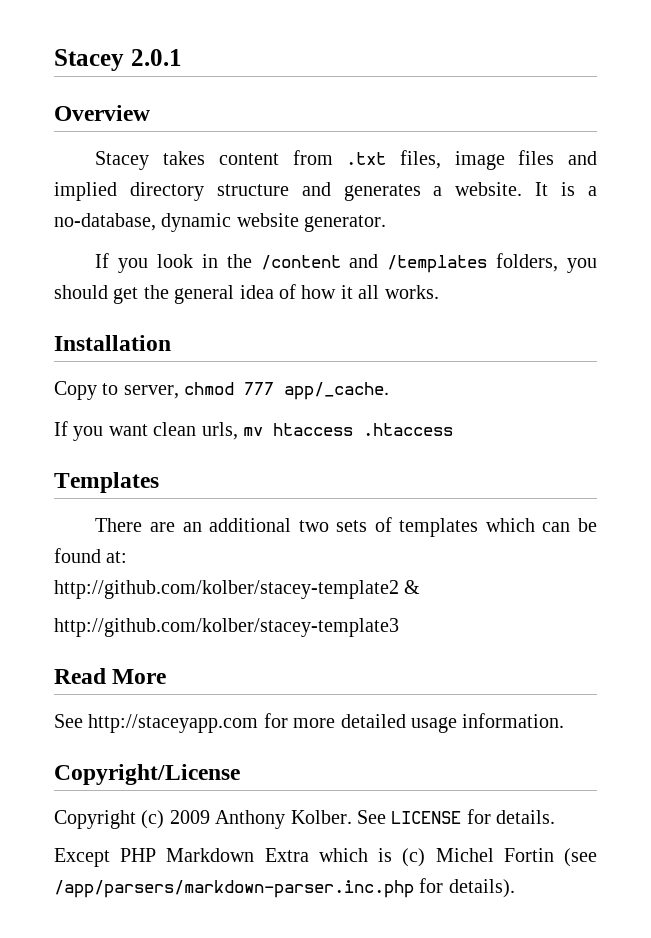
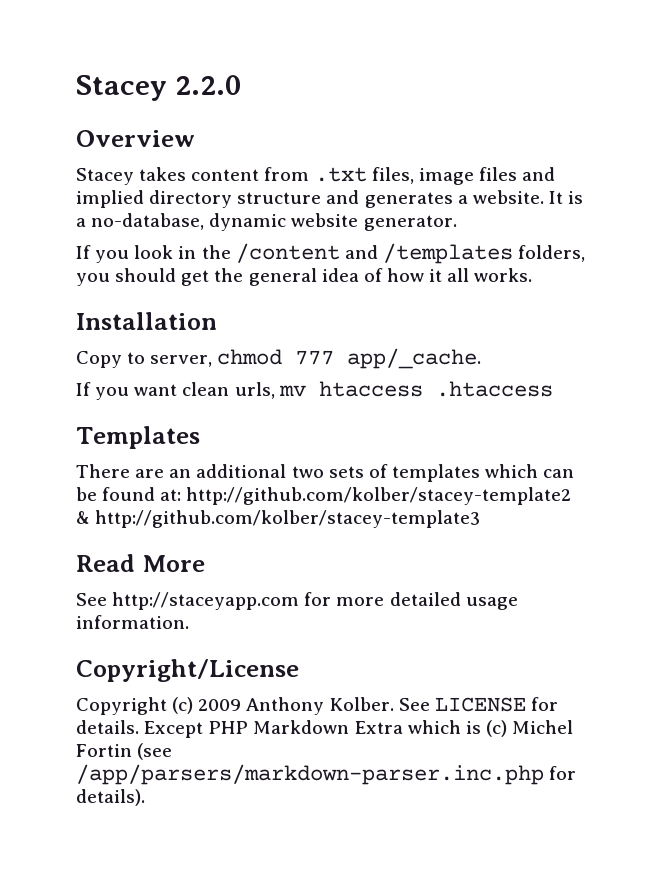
- Stacey 2.0.1
+ Stacey 2.2.0
- There are an additional two sets of templates which can be found at:
- http://github.com/kolber/stacey-template2 &
- http://github.com/kolber/stacey-template3
+ There are an additional two sets of templates which can be found at: http://github.com/kolber/stacey-template2 & http://github.com/kolber/stacey-template3
- See LICENSE for details.
- Except PHP Markdown Extra which is (c) Michel Fortin (see /app/parsers/markdown-parser.inc.php for details).
+ See LICENSE for details. Except PHP Markdown Extra which is (c) Michel Fortin (see /app/parsers/markdown-parser.inc.php for details).

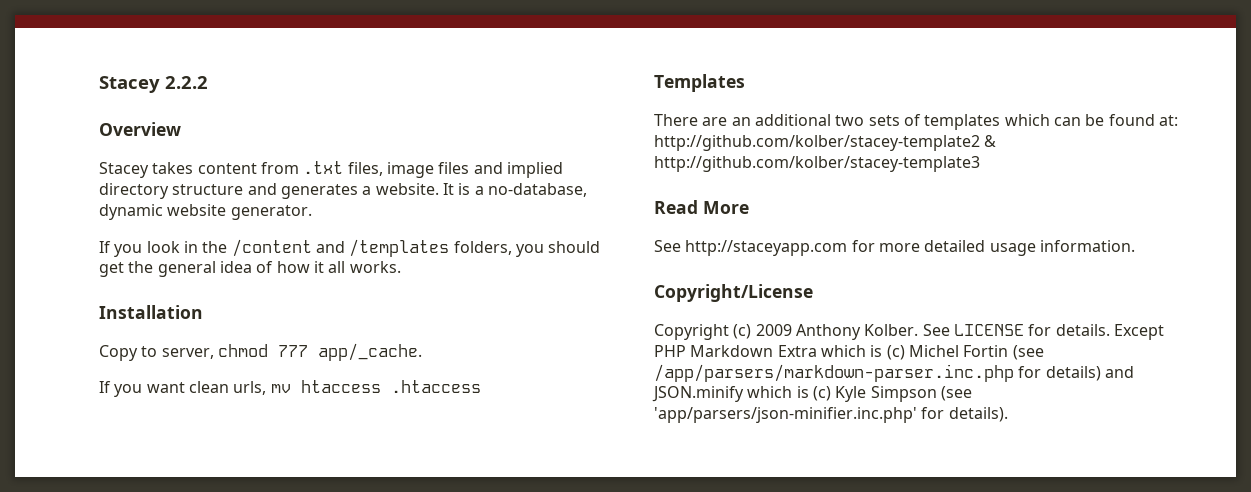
- Stacey 2.2.0
+ Stacey 2.2.2
- Except PHP Markdown Extra which is (c) Michel Fortin (see /app/parsers/markdown-parser.inc.php for details).
+ Except PHP Markdown Extra which is (c) Michel Fortin (see /app/parsers/markdown-parser.inc.php for details) and JSON.minify which is (c) Kyle Simpson (see 'app/parsers/json-minifier.inc.php' for details).

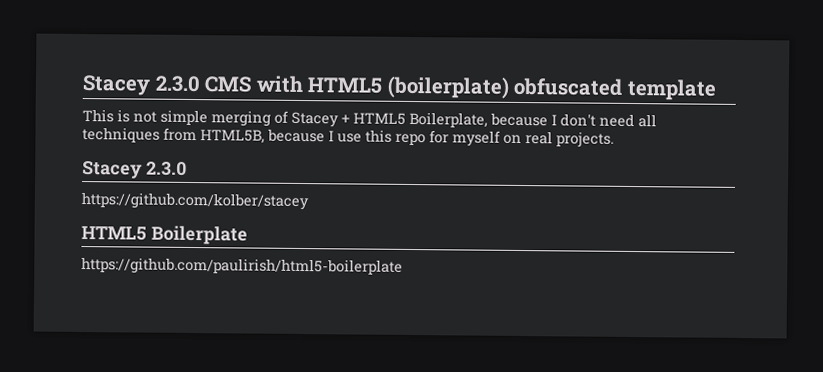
- Stacey 2.2.2
- Overview
- Stacey takes content from .txt files, image files and implied directory structure and generates a website. It is a no-database, dynamic website generator.
- If you look in the /content and /templates folders, you should get the general idea of how it all works.
- Installation
- Copy to server, chmod 777 app/_cache.
- If you want clean urls, mv htaccess .htaccess
- Templates
- There are an additional two sets of templates which can be found at: http://github.com/kolber/stacey-template2 & http://github.com/kolber/stacey-template3
- Read More
- See http://staceyapp.com for more detailed usage information.
- Copyright/License
- Copyright (c) 2009 Anthony Kolber. See LICENSE for details. Except PHP Markdown Extra which is (c) Michel Fortin (see /app/parsers/markdown-parser.inc.php for details) and JSON.minify which is (c) Kyle Simpson (see 'app/parsers/json-minifier.inc.php' for details).
+ Stacey 2.3.0 CMS with HTML5 (boilerplate) obfuscated template
+ This is not simple merging of Stacey + HTML5 Boilerplate, because I don't need all techniques from HTML5B, because I use this repo for myself on real projects.
+ Stacey 2.3.0
+ https://github.com/kolber/stacey
+ HTML5 Boilerplate
+ https://github.com/paulirish/html5-boilerplate

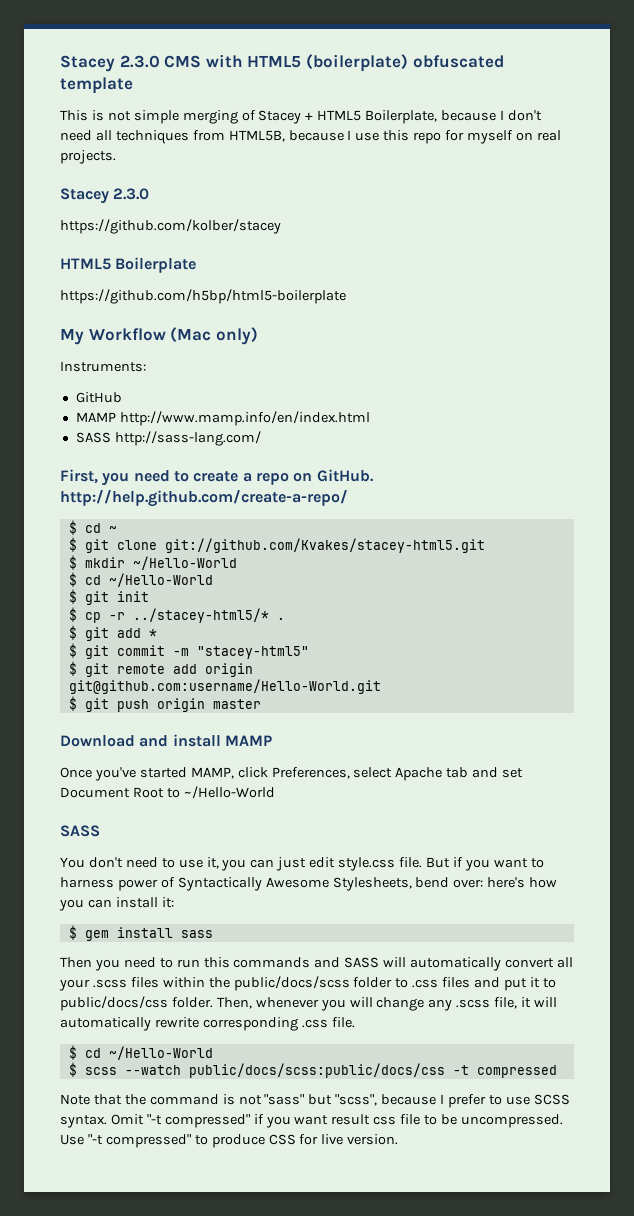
- https://github.com/paulirish/html5-boilerplate
+ https://github.com/h5bp/html5-boilerplate
+ My Workflow (Mac only)
+ Instruments:
+ GitHub
+ MAMP http://www.mamp.info/en/index.html
+ SASS http://sass-lang.com/
+ First, you need to create a repo on GitHub. http://help.github.com/create-a-repo/
+ $ cd ~
+ $ git clone git://github.com/Kvakes/stacey-html5.git
+ $ mkdir ~/Hello-World
+ $ cd ~/Hello-World
+ $ git init
+ $ cp -r ../stacey-html5/* .
+ $ git add *
+ $ git commit -m "stacey-html5"
+ $ git remote add origin git@github.com:username/Hello-World.git
+ $ git push origin master
+ Download and install MAMP
+ Once you've started MAMP, click Preferences, select Apache tab and set Document Root to ~/Hello-World
+ SASS
+ You don't need to use it, you can just edit style.css file. But if you want to harness power of Syntactically Awesome Stylesheets, bend over: here's how you can install it:
+ $ gem install sass
+ Then you need to run this commands and SASS will automatically convert all your .scss files within the public/docs/scss folder to .css files and put it to public/docs/css folder. Then, whenever you will change any .scss file, it will automatically rewrite corresponding .css file.
+ $ cd ~/Hello-World
+ $ scss --watch public/docs/scss:public/docs/css -t compressed
+ Note that the command is not "sass" but "scss", because I prefer to use SCSS syntax. Omit "-t compressed" if you want result css file to be uncompressed. Use "-t compressed" to produce CSS for live version.

